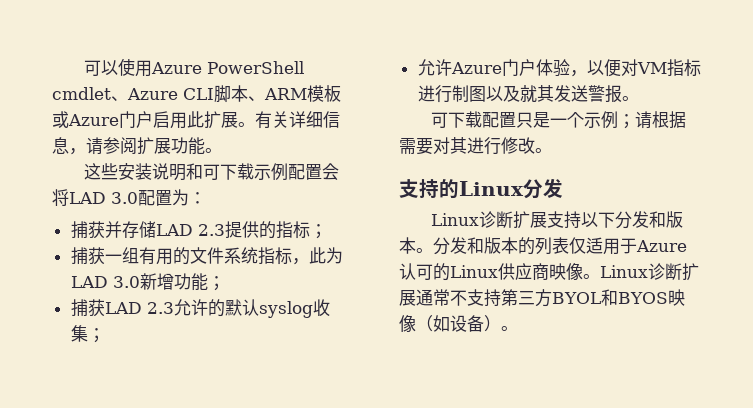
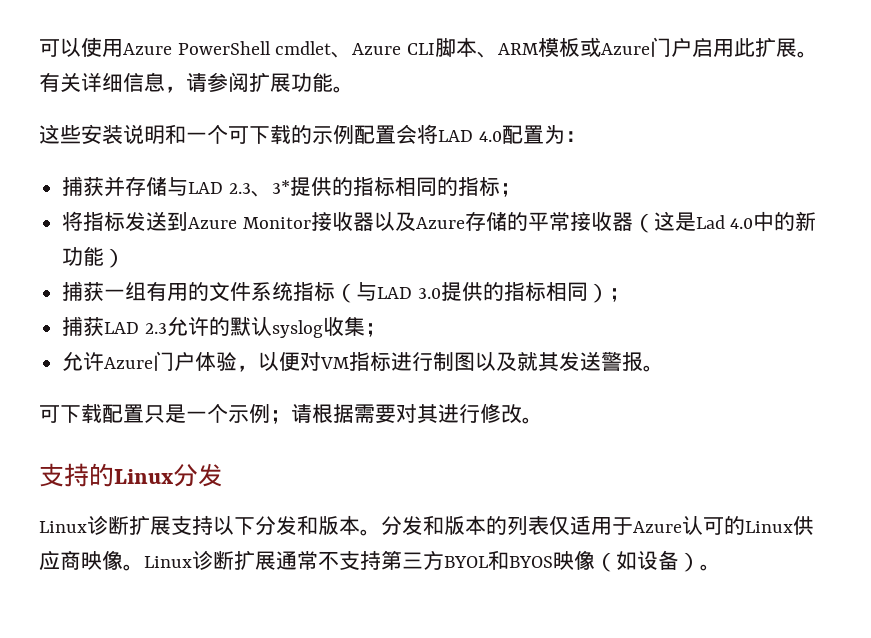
- 这些安装说明和可下载示例配置会将LAD 3.0配置为：
+ 这些安装说明和一个可下载的示例配置会将LAD 4.0配置为：
- 捕获并存储LAD 2.3提供的指标；
+ 捕获并存储与LAD 2.3、3*提供的指标相同的指标；
+ 将指标发送到Azure Monitor接收器以及Azure存储的平常接收器（这是Lad 4.0中的新功能）
- 捕获一组有用的文件系统指标，此为LAD 3.0新增功能；
+ 捕获一组有用的文件系统指标（与LAD 3.0提供的指标相同）；

